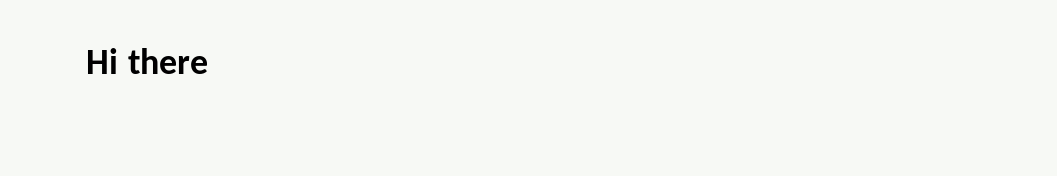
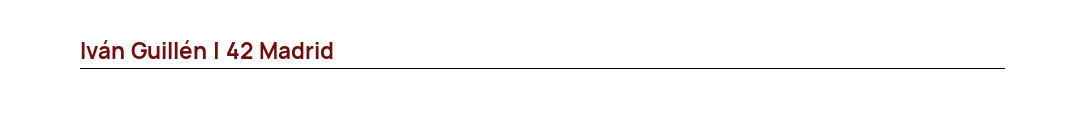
- Hi there
+ Iván Guillén | 42 Madrid

